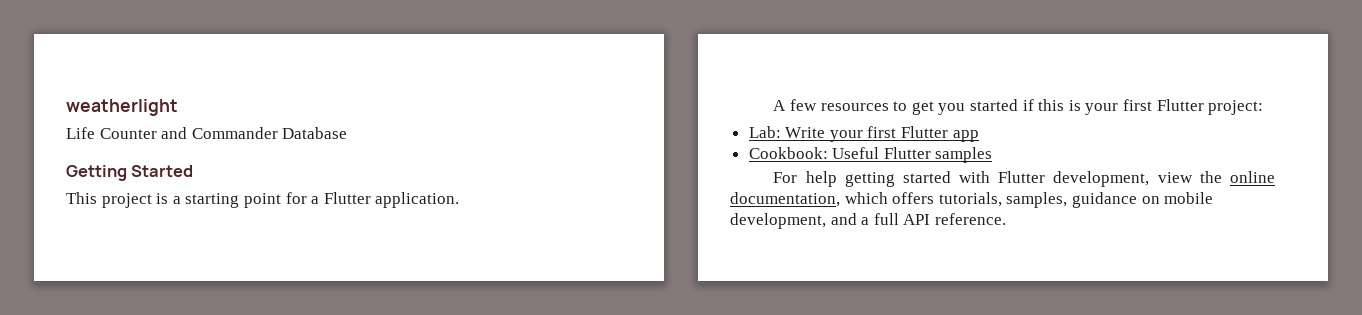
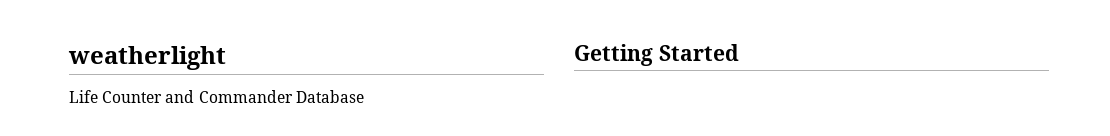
- This project is a starting point for a Flutter application.
- A few resources to get you started if this is your first Flutter project:
- Lab: Write your first Flutter app
- Cookbook: Useful Flutter samples
- For help getting started with Flutter development, view the online documentation, which offers tutorials, samples, guidance on mobile development, and a full API reference.

